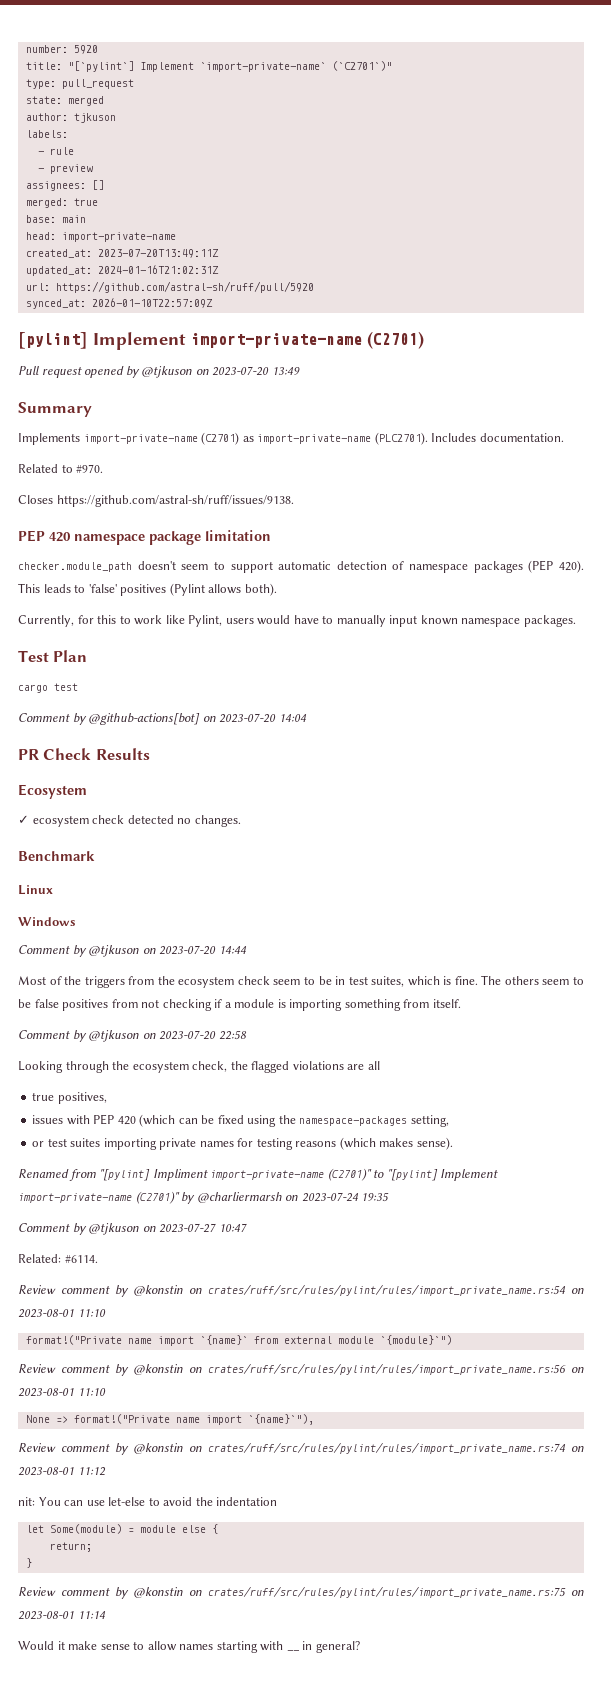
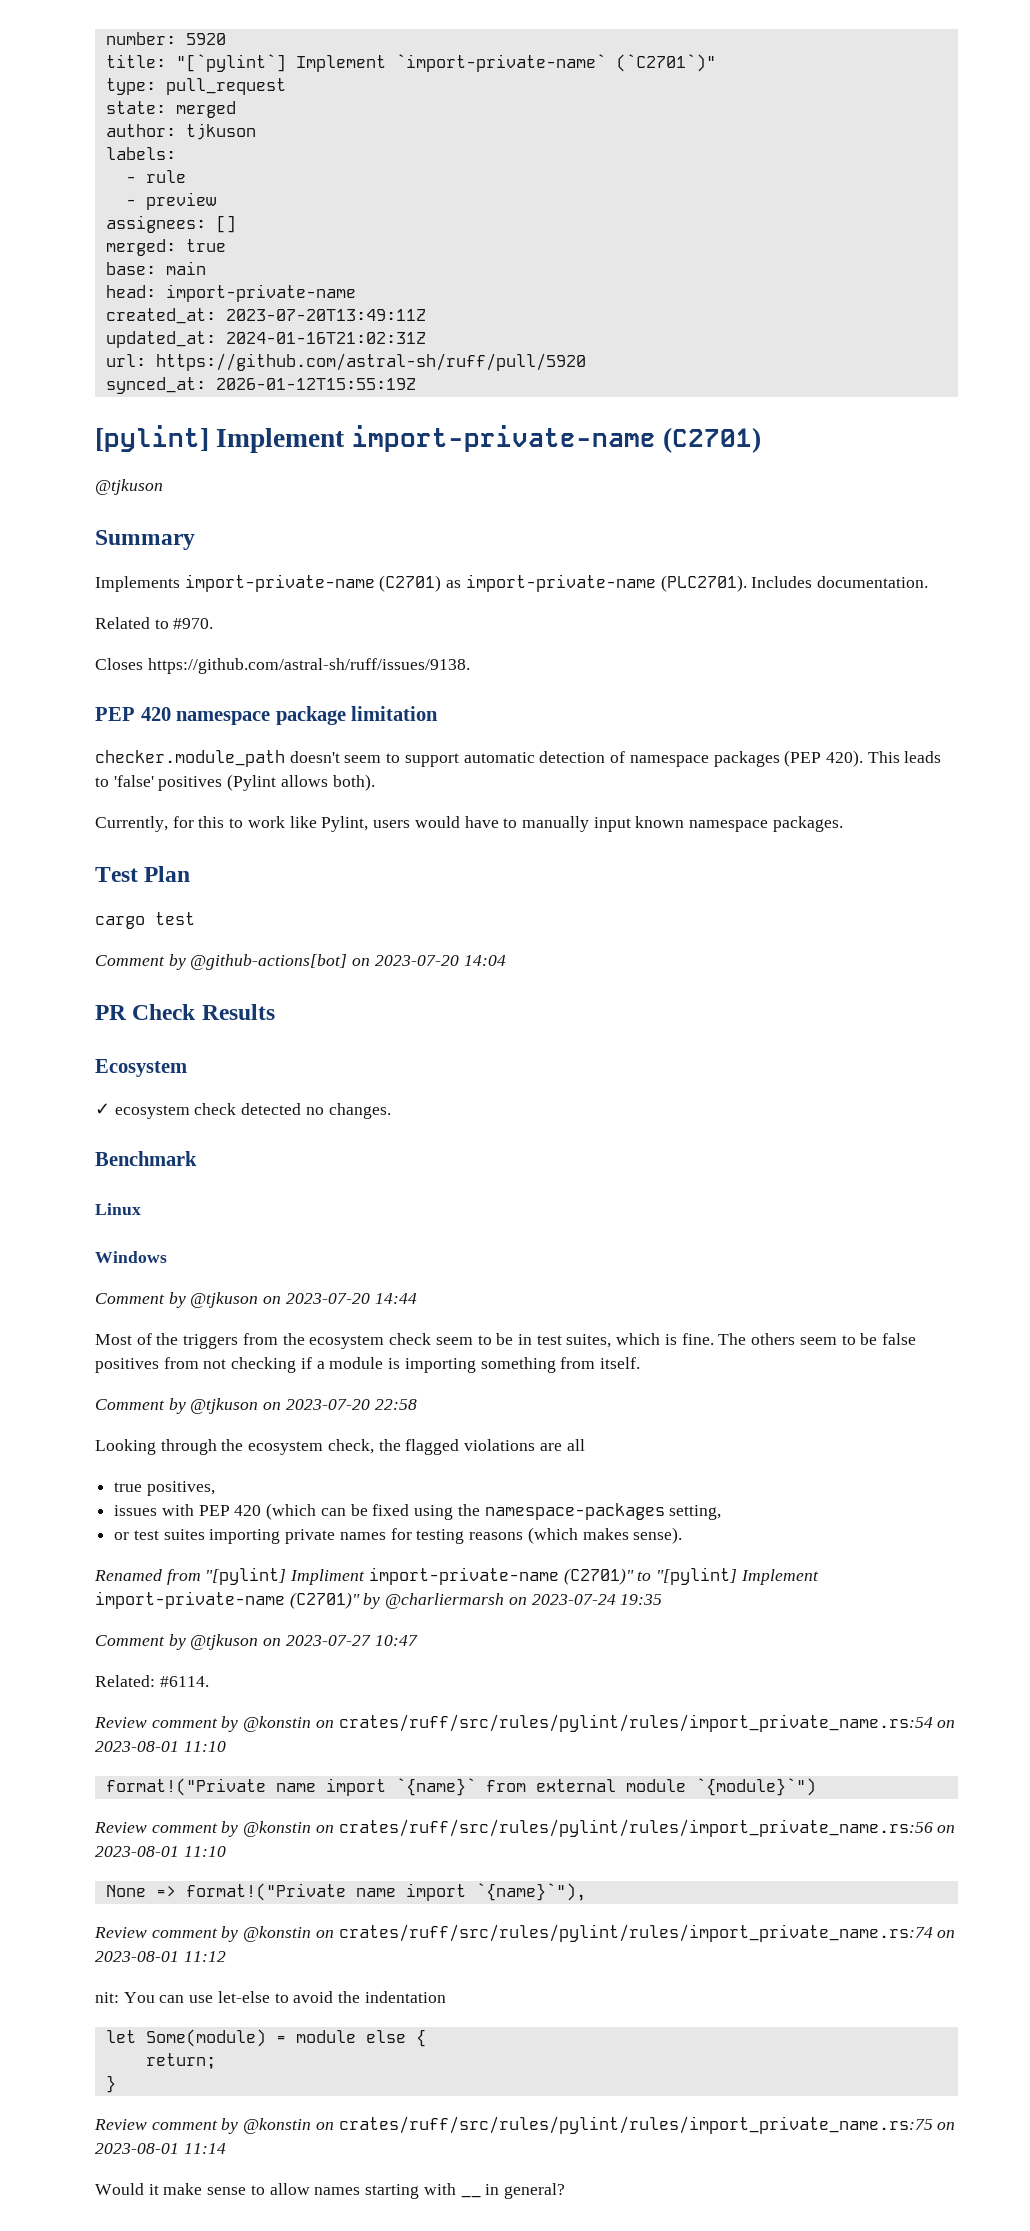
- synced_at: 2026-01-10T22:57:09Z
+ synced_at: 2026-01-12T15:55:19Z
  [pylint] Implement import-private-name (C2701)
- Pull request opened by @tjkuson on 2023-07-20 13:49
+ @tjkuson

